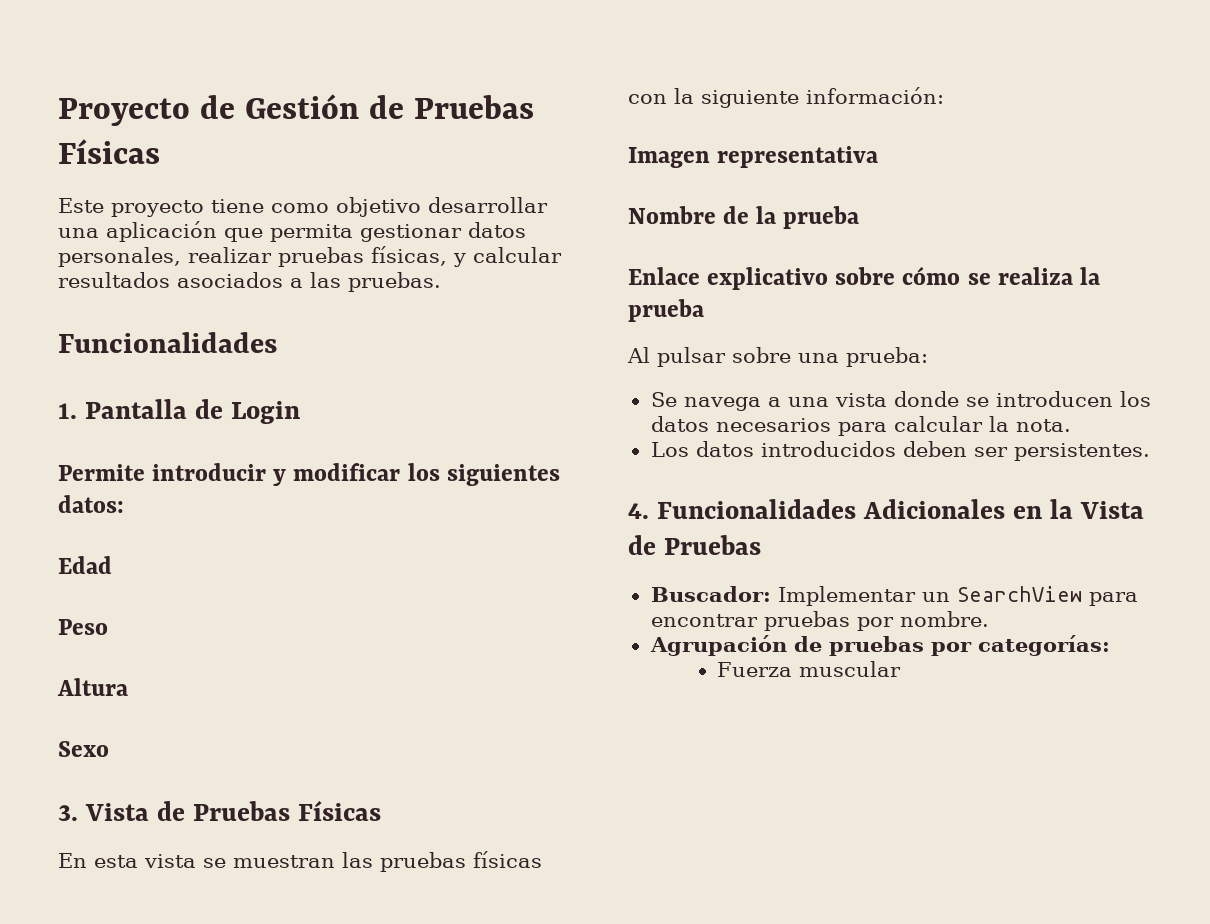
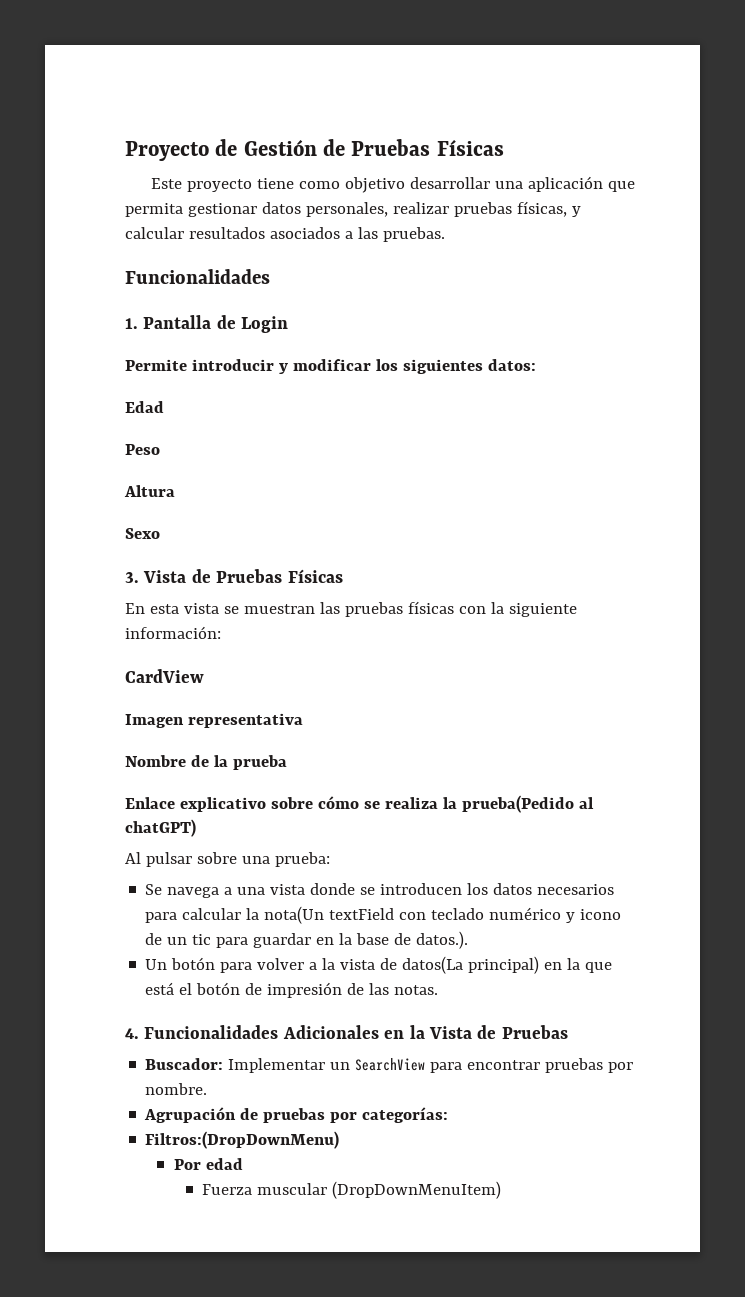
+ CardView
- Enlace explicativo sobre cómo se realiza la prueba
+ Enlace explicativo sobre cómo se realiza la prueba(Pedido al chatGPT)
- Se navega a una vista donde se introducen los datos necesarios para calcular la nota.
- Los datos introducidos deben ser persistentes.
+ Se navega a una vista donde se introducen los datos necesarios para calcular la nota(Un textField con teclado numérico y icono de un tic para guardar en la base de datos.).
+ Un botón para volver a la vista de datos(La principal) en la que está el botón de impresión de las notas.
+ Filtros:(DropDownMenu)
+ Por edad
- Fuerza muscular
+ Fuerza muscular (DropDownMenuItem)

